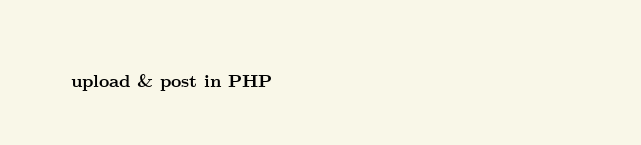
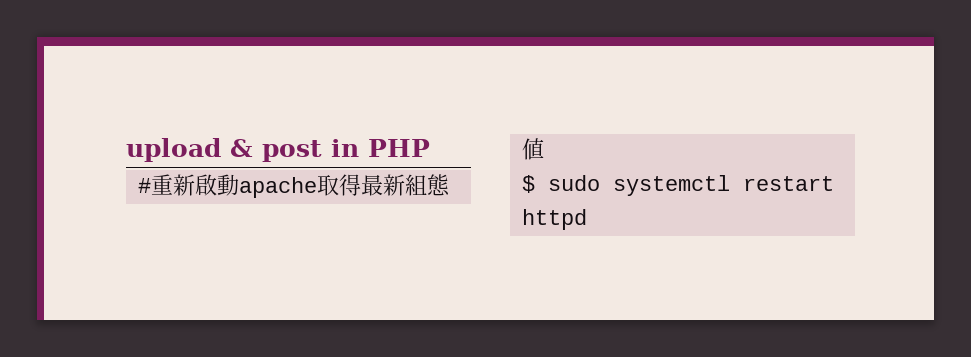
+ #重新啟動apache取得最新組態値
+ $ sudo systemctl restart httpd

